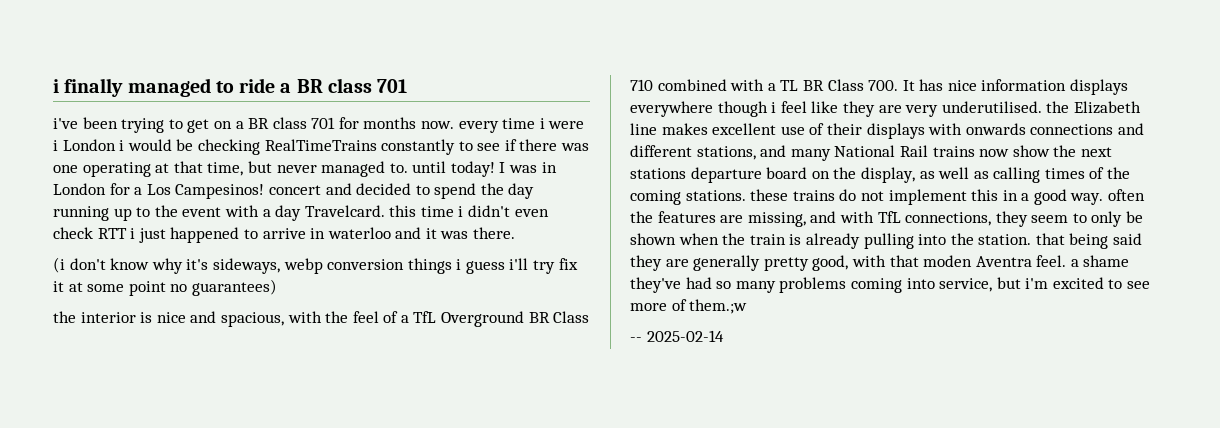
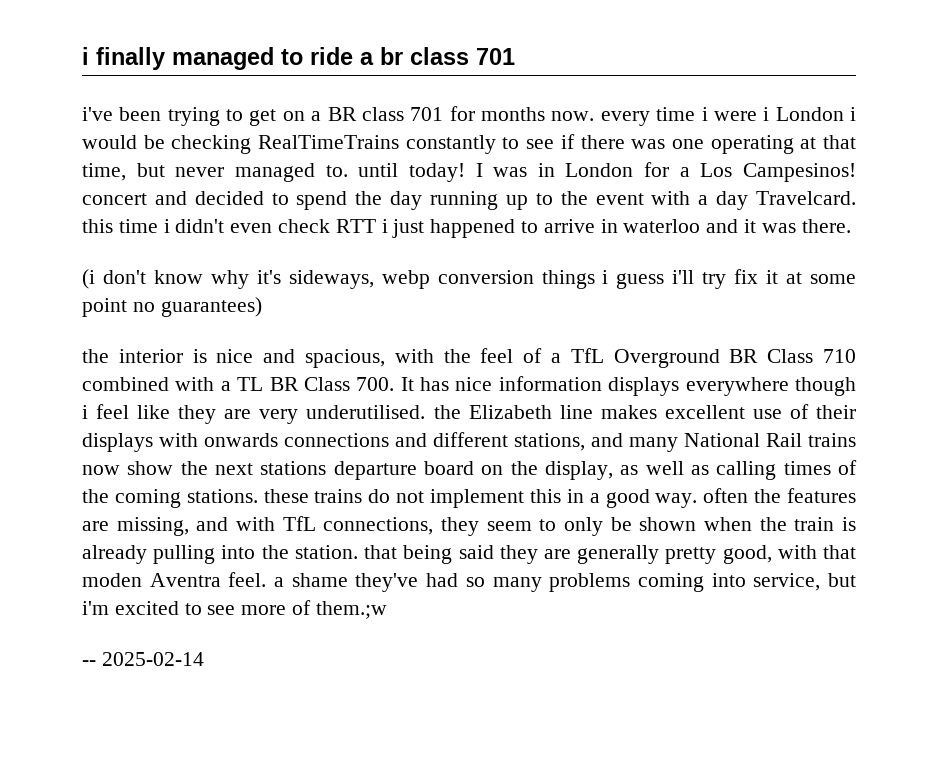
- i finally managed to ride a BR class 701
+ i finally managed to ride a br class 701

